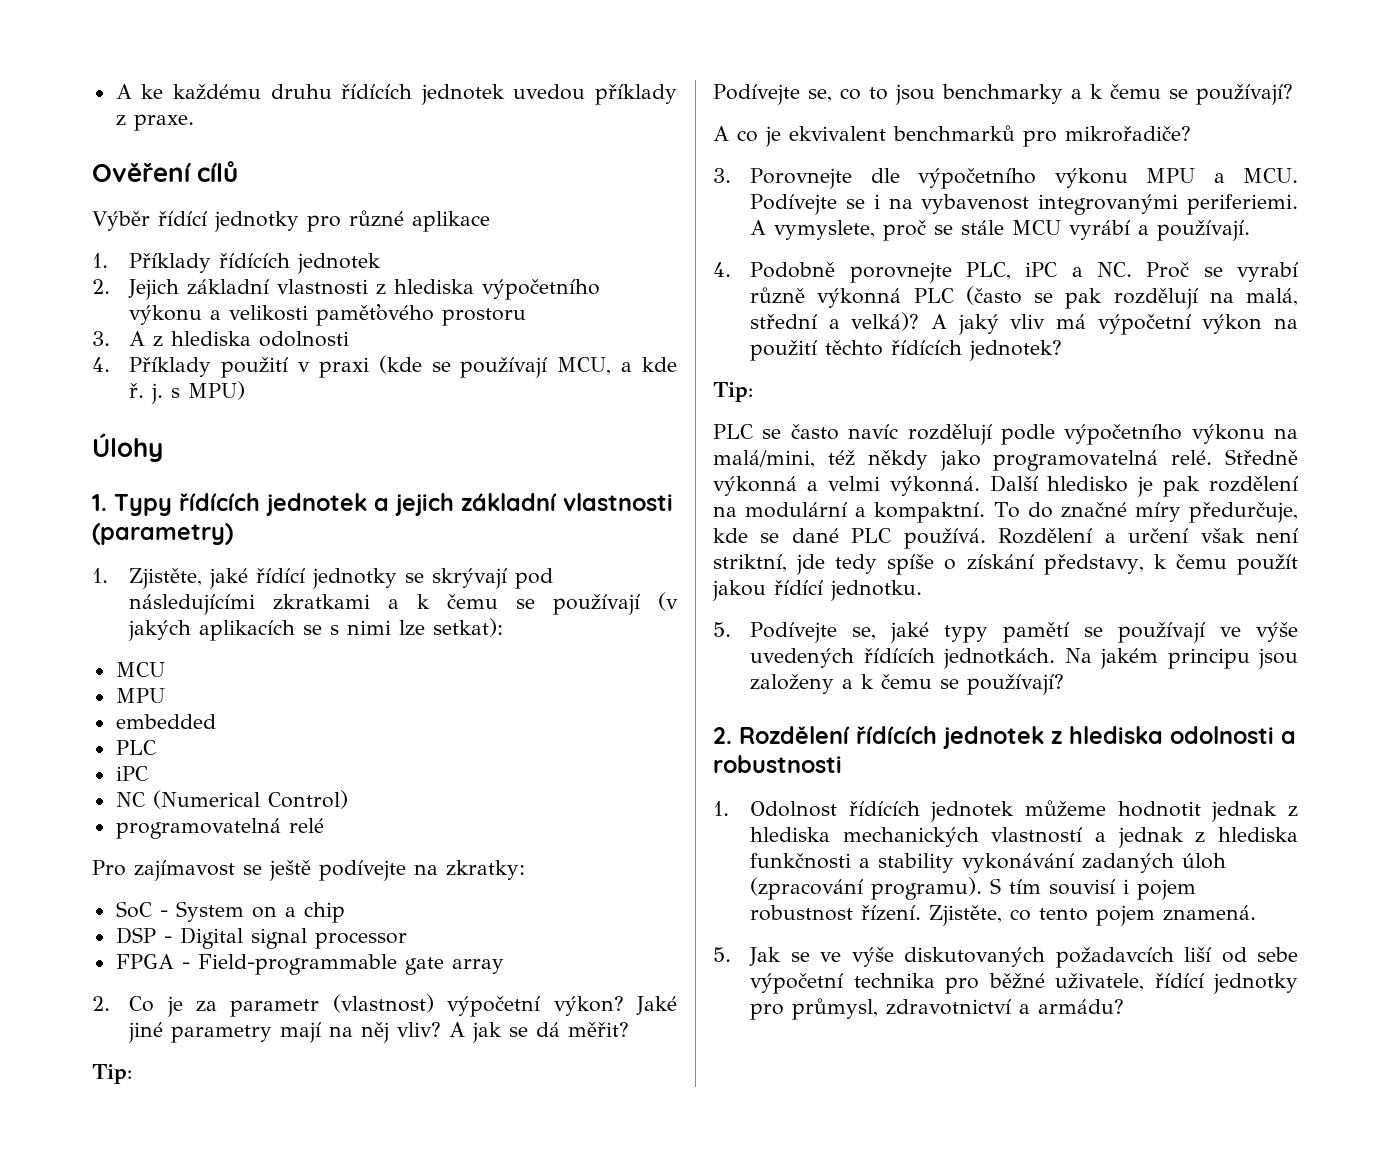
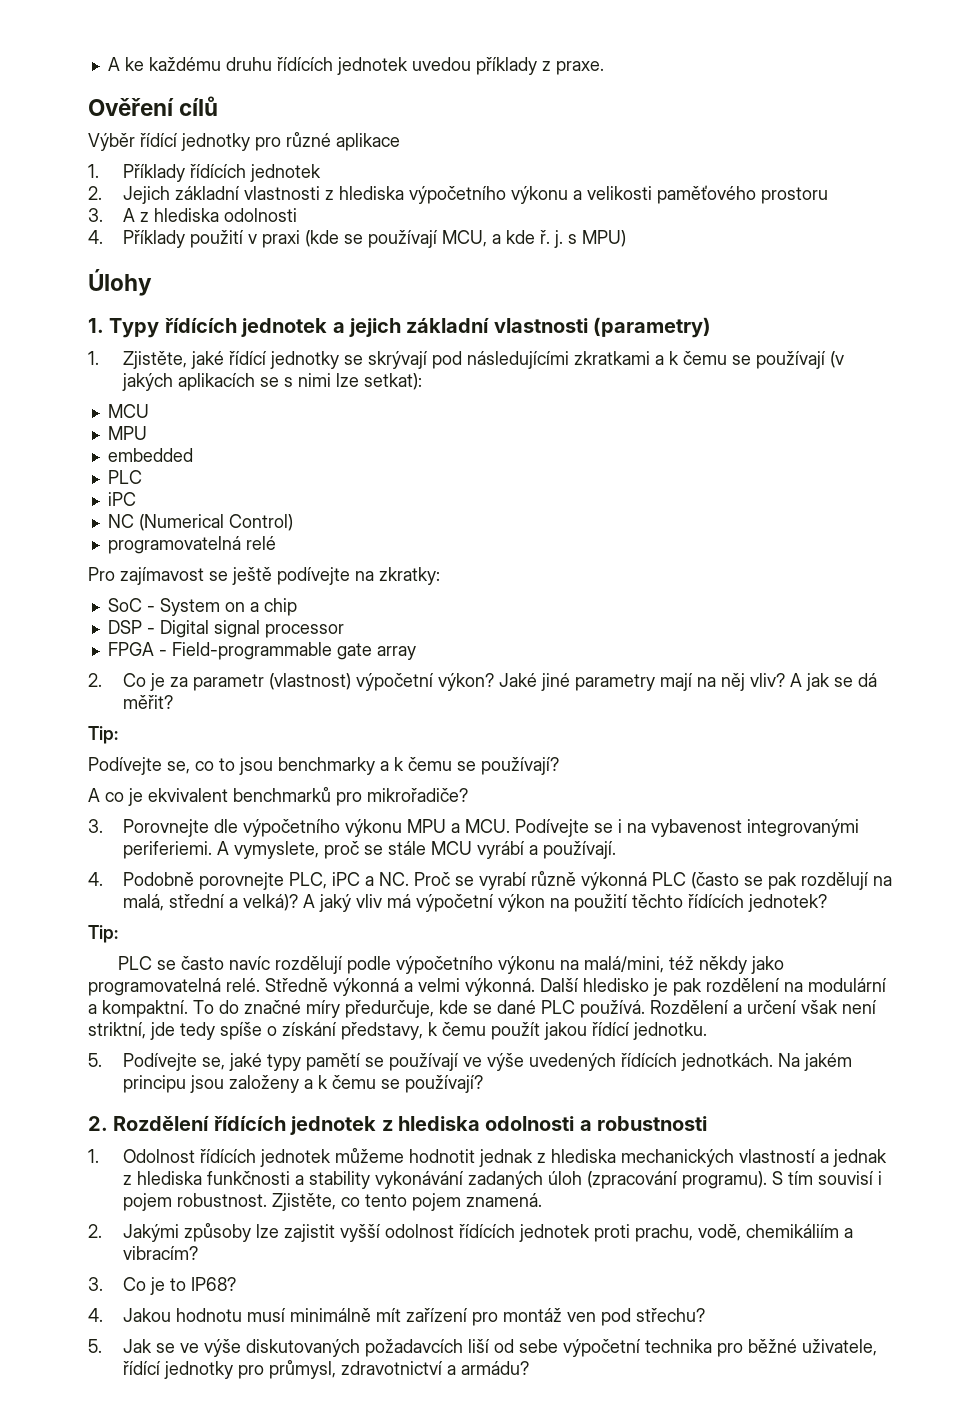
- S tím souvisí i pojem robustnost řízení.
+ S tím souvisí i pojem robustnost.
+ 2. Jakými způsoby lze zajistit vyšší odolnost řídících jednotek proti prachu, vodě, chemikáliím a vibracím?
+ 3. Co je to IP68?
+ 4. Jakou hodnotu musí minimálně mít zařízení pro montáž ven pod střechu?

